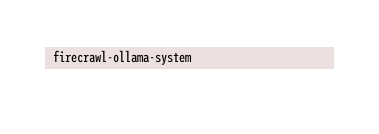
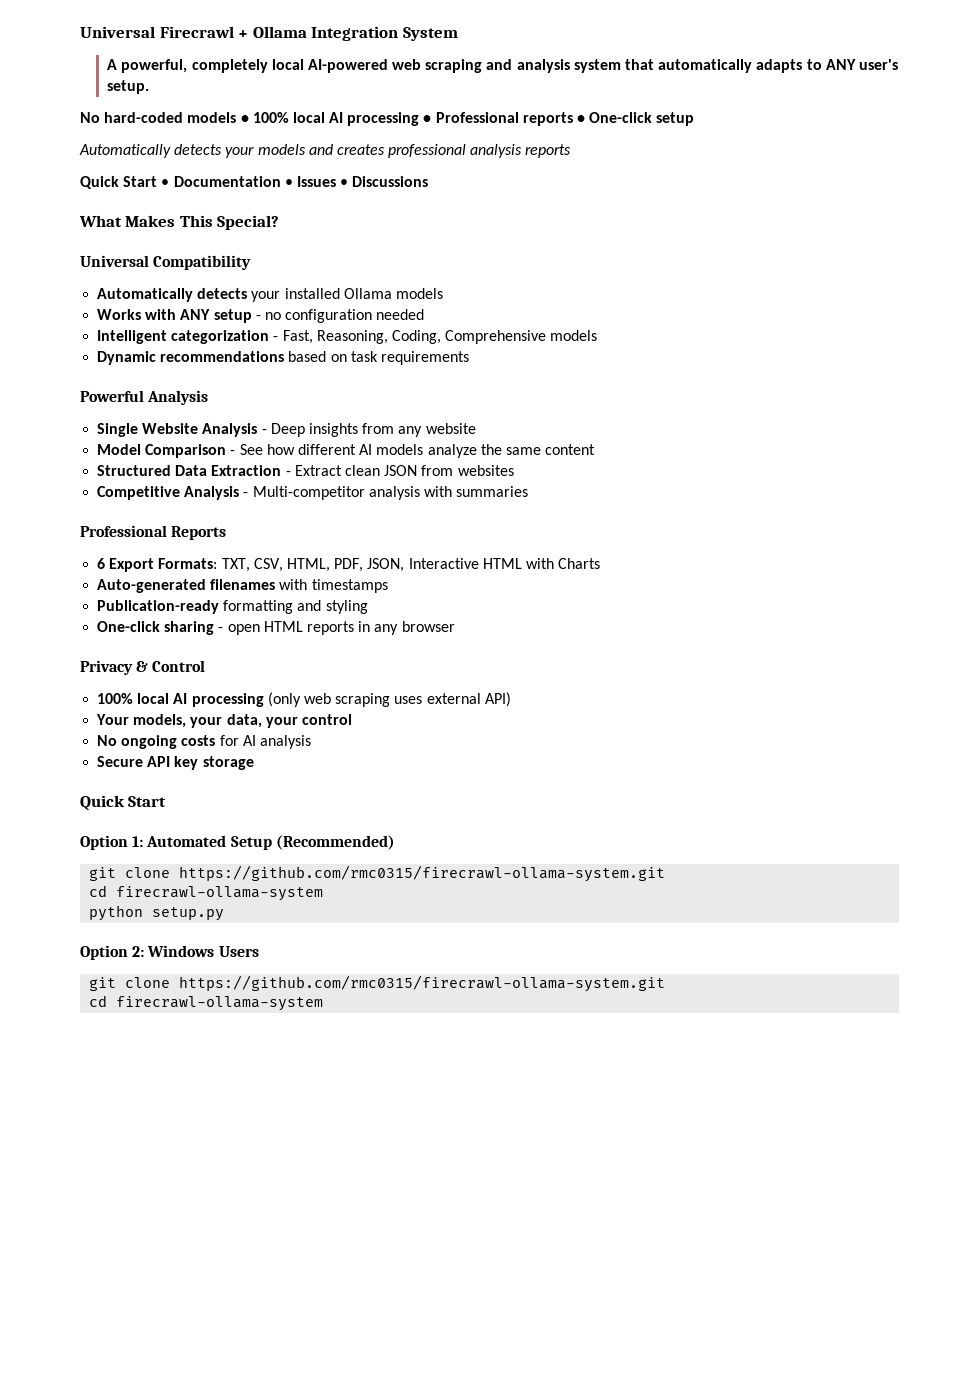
- firecrawl-ollama-system
+ Universal Firecrawl + Ollama Integration System
+ A powerful, completely local AI-powered web scraping and analysis system that automatically adapts to ANY user's setup.
+ No hard-coded models • 100% local AI processing • Professional reports • One-click setup
+ Automatically detects your models and creates professional analysis reports
+ Quick Start • Documentation • Issues • Discussions
+ What Makes This Special?
+ Universal Compatibility
+ Automatically detects your installed Ollama models
+ Works with ANY setup - no configuration needed
+ Intelligent categorization - Fast, Reasoning, Coding, Comprehensive models
+ Dynamic recommendations based on task requirements
+ Powerful Analysis
+ Single Website Analysis - Deep insights from any website
+ Model Comparison - See how different AI models analyze the same content
+ Structured Data Extraction - Extract clean JSON from websites
+ Competitive Analysis - Multi-competitor analysis with summaries
+ Professional Reports
+ 6 Export Formats: TXT, CSV, HTML, PDF, JSON, Interactive HTML with Charts
+ Auto-generated filenames with timestamps
+ Publication-ready formatting and styling
+ One-click sharing - open HTML reports in any browser
+ Privacy & Control
+ 100% local AI processing (only web scraping uses external API)
+ Your models, your data, your control
+ No ongoing costs for AI analysis
+ Secure API key storage
+ Quick Start
+ Option 1: Automated Setup (Recommended)
+ git clone https://github.com/rmc0315/firecrawl-ollama-system.git
+ cd firecrawl-ollama-system
+ python setup.py
+ Option 2: Windows Users
+ git clone https://github.com/rmc0315/firecrawl-ollama-system.git
+ cd firecrawl-ollama-system

